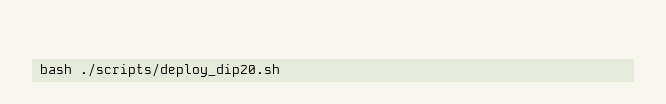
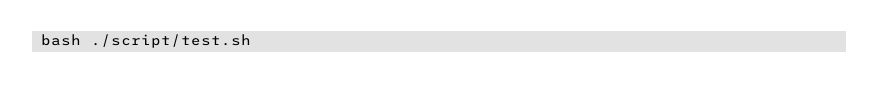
- bash ./scripts/deploy_dip20.sh
+ bash ./script/test.sh

